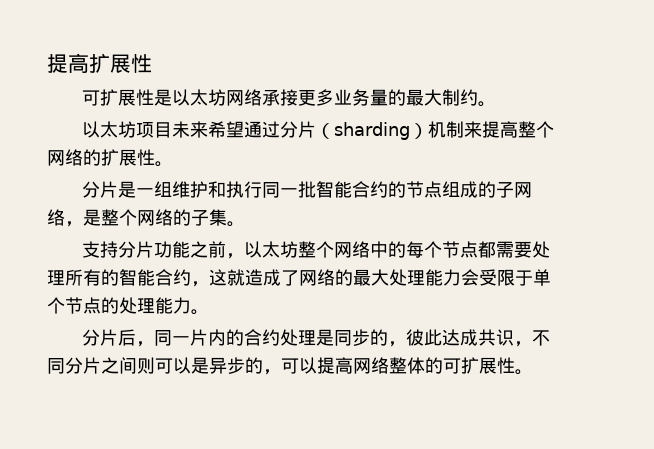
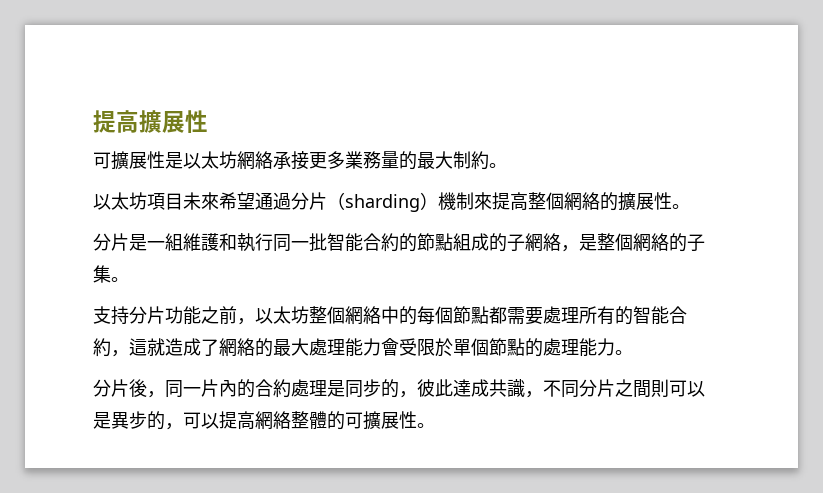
- 提高扩展性
+ 提高擴展性
- 可扩展性是以太坊网络承接更多业务量的最大制约。
+ 可擴展性是以太坊網絡承接更多業務量的最大制約。
- 以太坊项目未来希望通过分片（sharding）机制来提高整个网络的扩展性。
+ 以太坊項目未來希望通過分片（sharding）機制來提高整個網絡的擴展性。
- 分片是一组维护和执行同一批智能合约的节点组成的子网络，是整个网络的子集。
+ 分片是一組維護和執行同一批智能合約的節點組成的子網絡，是整個網絡的子集。
- 支持分片功能之前，以太坊整个网络中的每个节点都需要处理所有的智能合约，这就造成了网络的最大处理能力会受限于单个节点的处理能力。
+ 支持分片功能之前，以太坊整個網絡中的每個節點都需要處理所有的智能合約，這就造成了網絡的最大處理能力會受限於單個節點的處理能力。
- 分片后，同一片内的合约处理是同步的，彼此达成共识，不同分片之间则可以是异步的，可以提高网络整体的可扩展性。
+ 分片後，同一片內的合約處理是同步的，彼此達成共識，不同分片之間則可以是異步的，可以提高網絡整體的可擴展性。

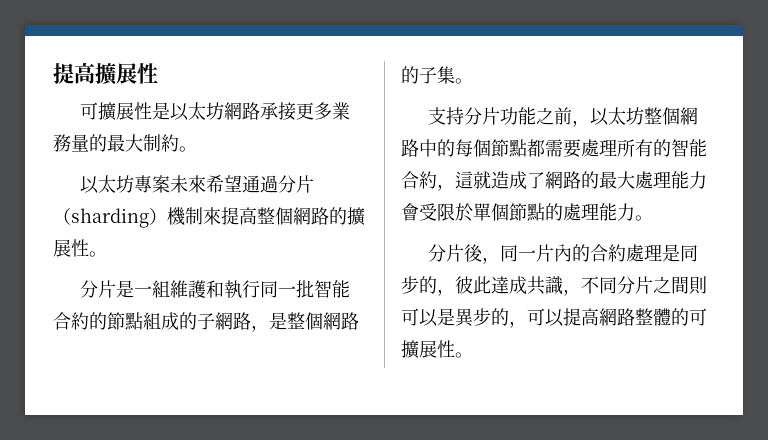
- 可擴展性是以太坊網絡承接更多業務量的最大制約。
+ 可擴展性是以太坊網路承接更多業務量的最大制約。
- 以太坊項目未來希望通過分片（sharding）機制來提高整個網絡的擴展性。
+ 以太坊專案未來希望通過分片（sharding）機制來提高整個網路的擴展性。
- 分片是一組維護和執行同一批智能合約的節點組成的子網絡，是整個網絡的子集。
+ 分片是一組維護和執行同一批智能合約的節點組成的子網路，是整個網路的子集。
- 支持分片功能之前，以太坊整個網絡中的每個節點都需要處理所有的智能合約，這就造成了網絡的最大處理能力會受限於單個節點的處理能力。
+ 支持分片功能之前，以太坊整個網路中的每個節點都需要處理所有的智能合約，這就造成了網路的最大處理能力會受限於單個節點的處理能力。
- 分片後，同一片內的合約處理是同步的，彼此達成共識，不同分片之間則可以是異步的，可以提高網絡整體的可擴展性。
+ 分片後，同一片內的合約處理是同步的，彼此達成共識，不同分片之間則可以是異步的，可以提高網路整體的可擴展性。

